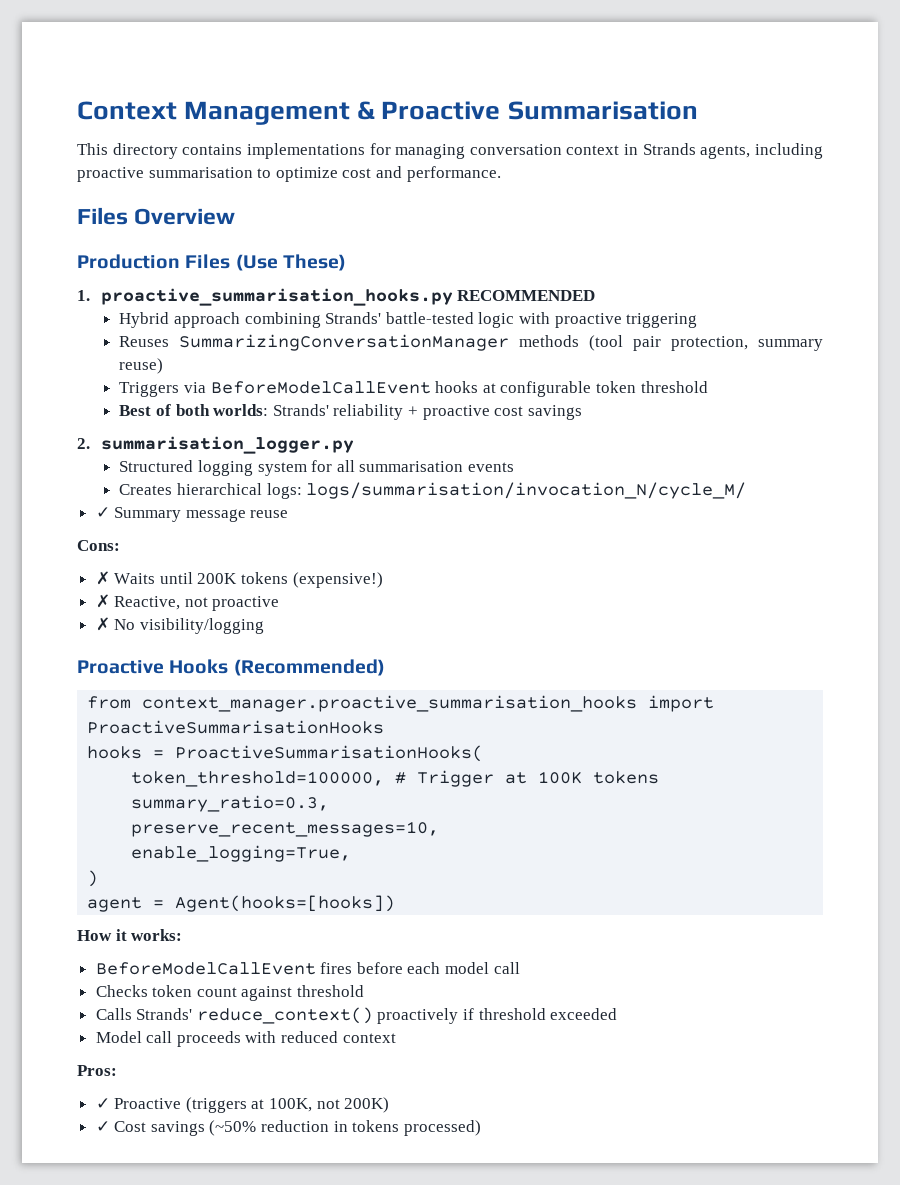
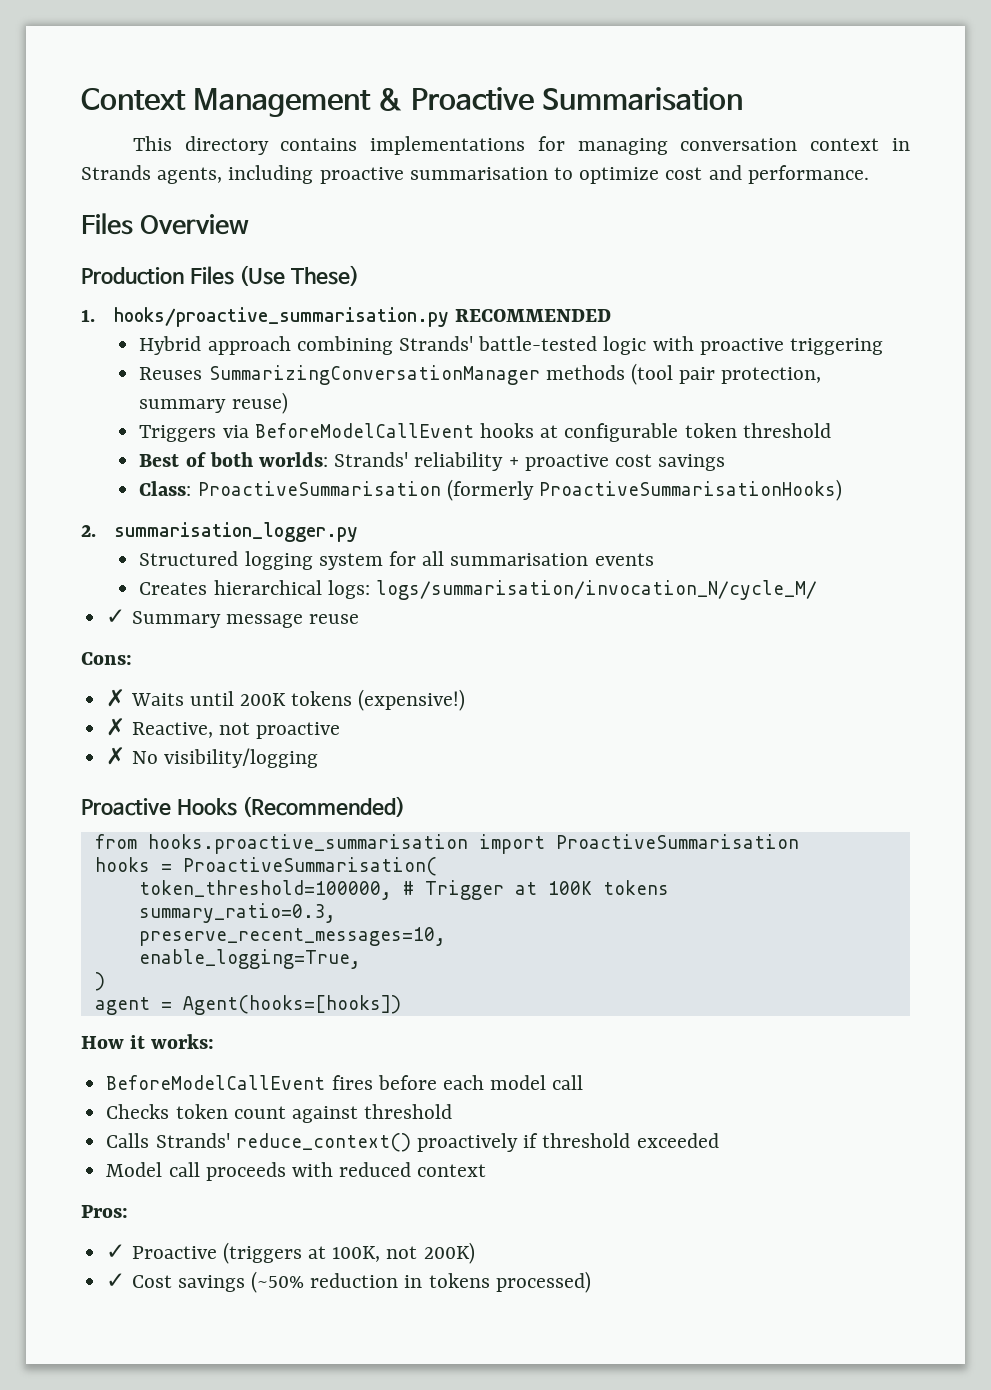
- 1. proactive_summarisation_hooks.py RECOMMENDED
+ 1. hooks/proactive_summarisation.py RECOMMENDED
+ Class: ProactiveSummarisation (formerly ProactiveSummarisationHooks)
- from context_manager.proactive_summarisation_hooks import ProactiveSummarisationHooks
+ from hooks.proactive_summarisation import ProactiveSummarisation
- hooks = ProactiveSummarisationHooks(
+ hooks = ProactiveSummarisation(

